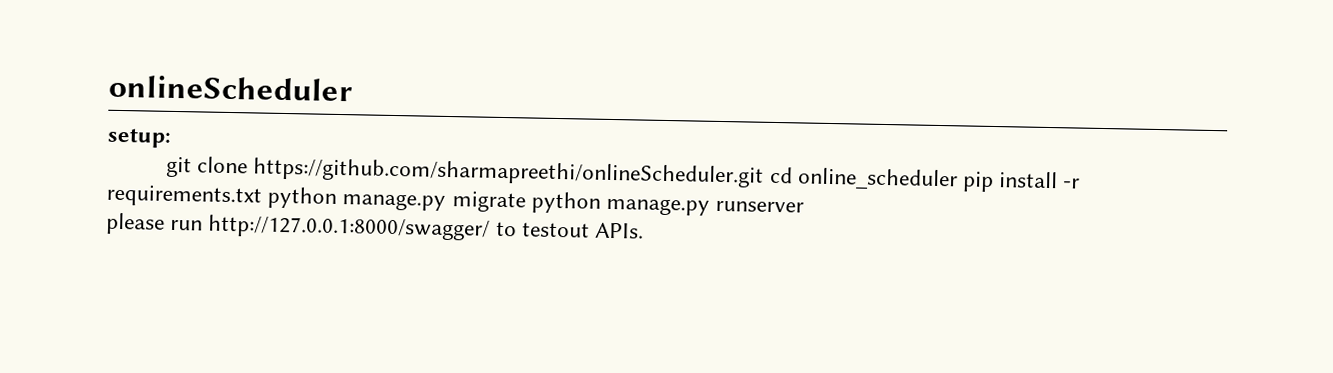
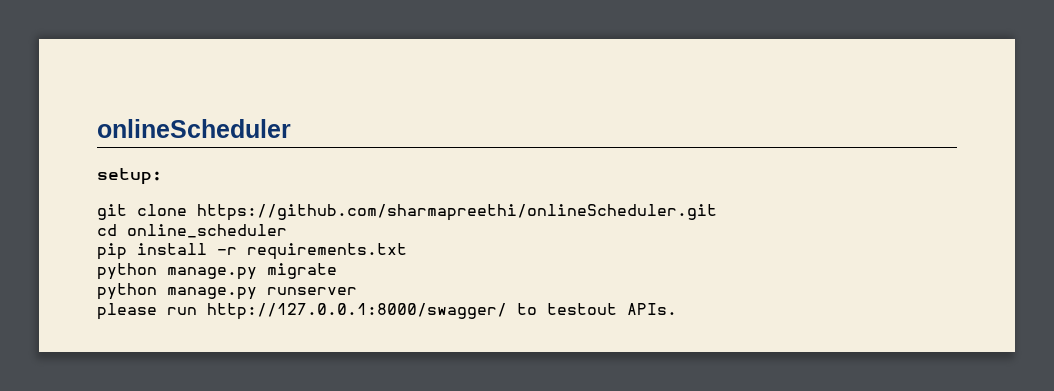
- git clone https://github.com/sharmapreethi/onlineScheduler.git cd online_scheduler pip install -r requirements.txt python manage.py migrate python manage.py runserver
+ git clone https://github.com/sharmapreethi/onlineScheduler.git
+ cd online_scheduler
+ pip install -r requirements.txt
+ python manage.py migrate
+ python manage.py runserver

